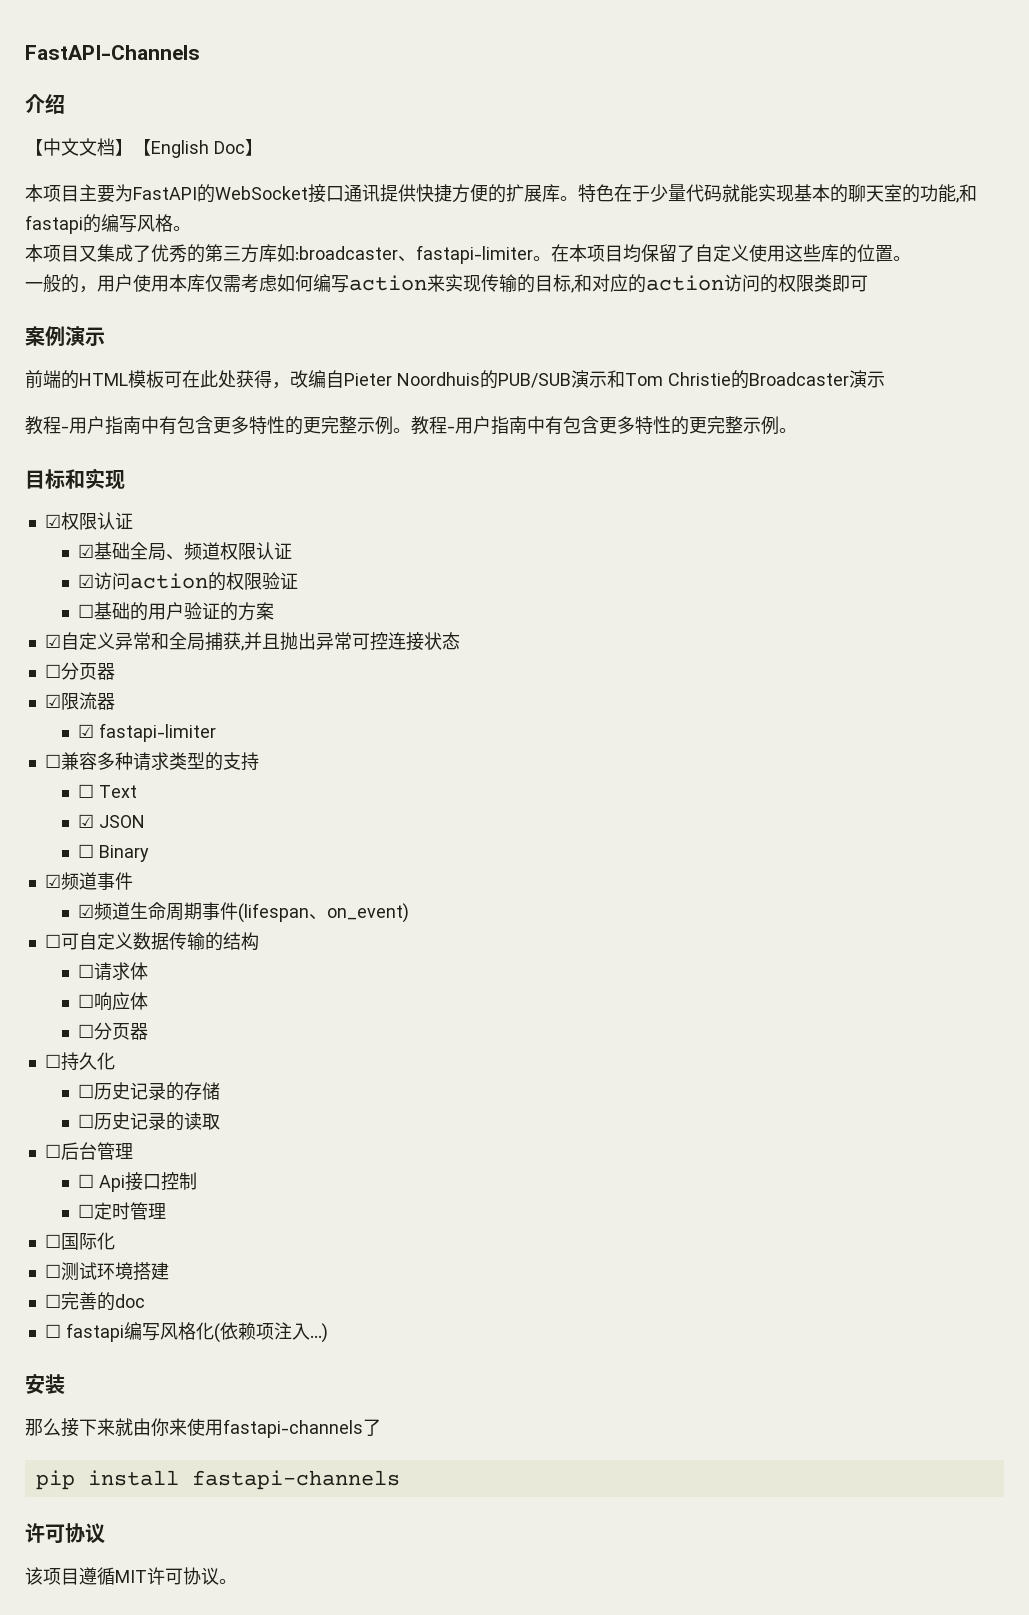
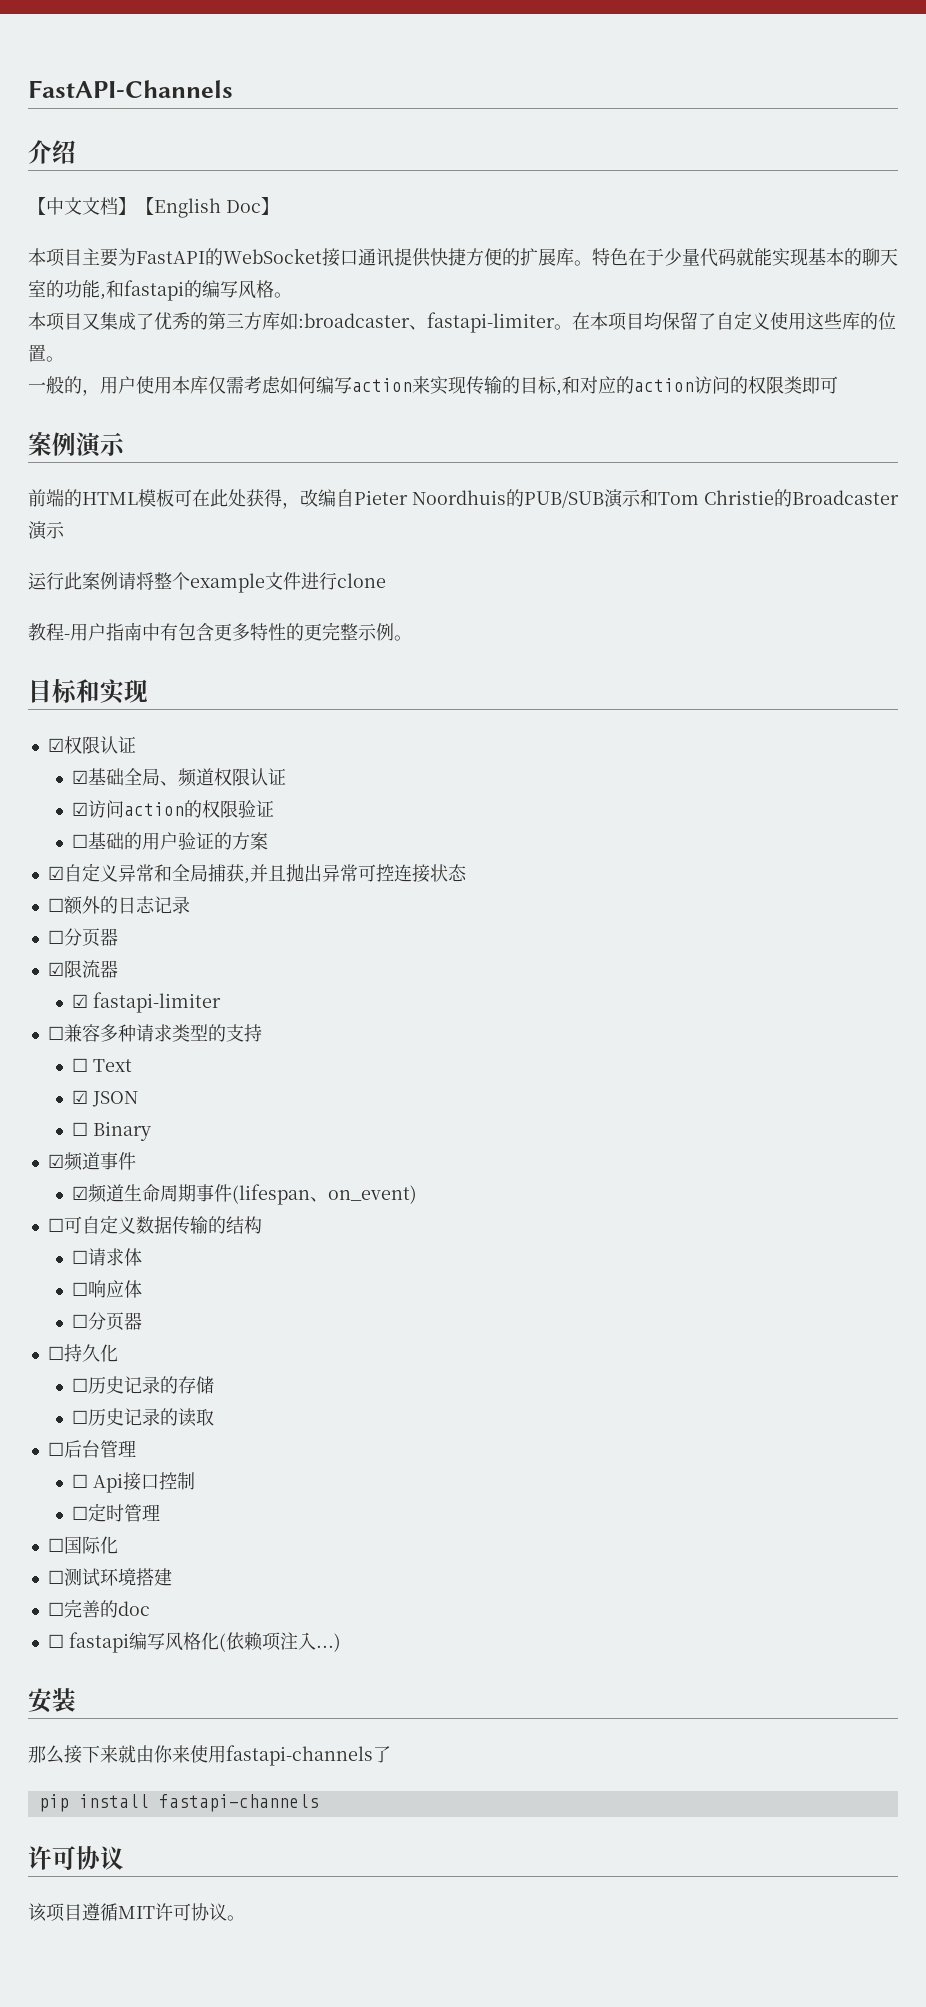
- 教程-用户指南中有包含更多特性的更完整示例。教程-用户指南中有包含更多特性的更完整示例。
+ 运行此案例请将整个example文件进行clone
+ 教程-用户指南中有包含更多特性的更完整示例。
+ ☐额外的日志记录

